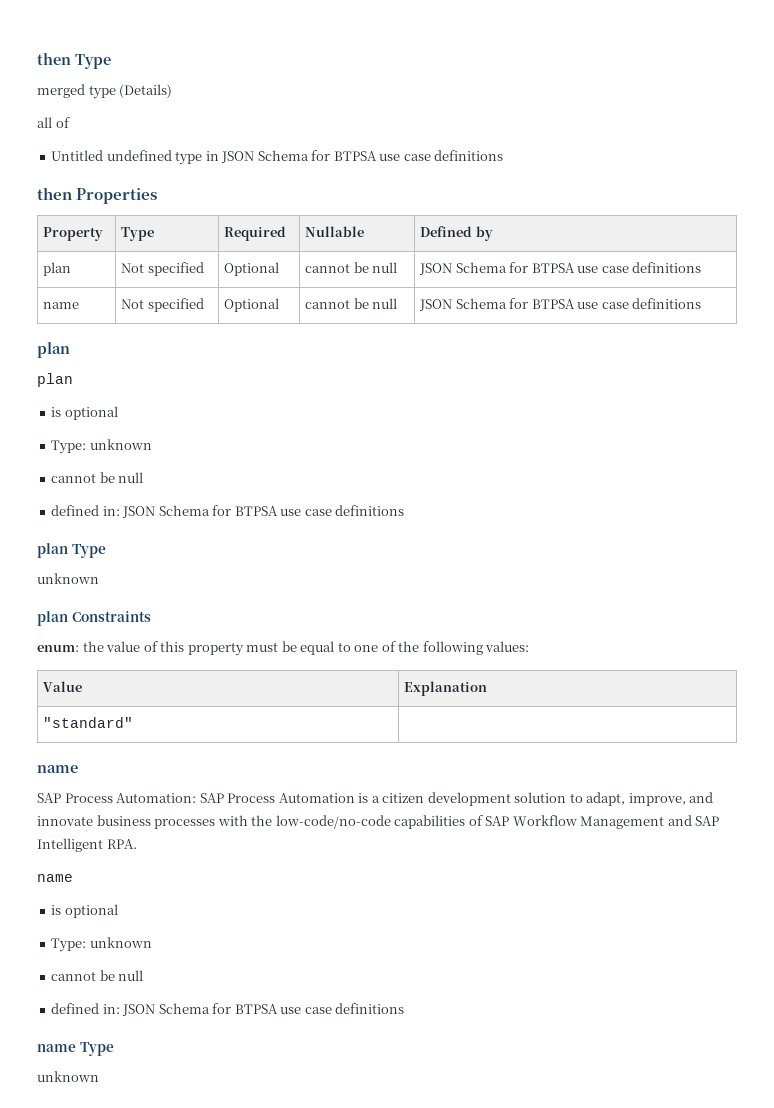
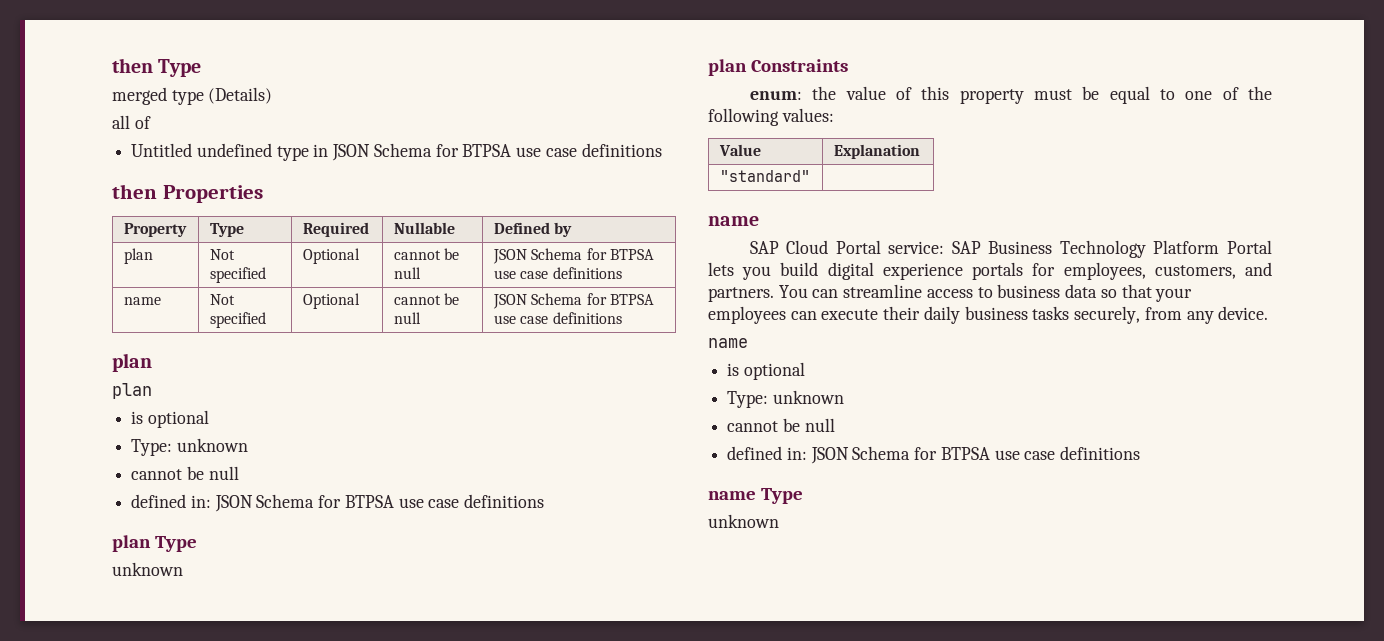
- SAP Process Automation: SAP Process Automation is a citizen development solution to adapt, improve, and innovate business processes with the low-code/no-code capabilities of SAP Workflow Management and SAP Intelligent RPA.
+ SAP Cloud Portal service: SAP Business Technology Platform Portal lets you build digital experience portals for employees, customers, and partners. You can streamline access to business data so that your employees can execute their daily business tasks securely, from any device.

